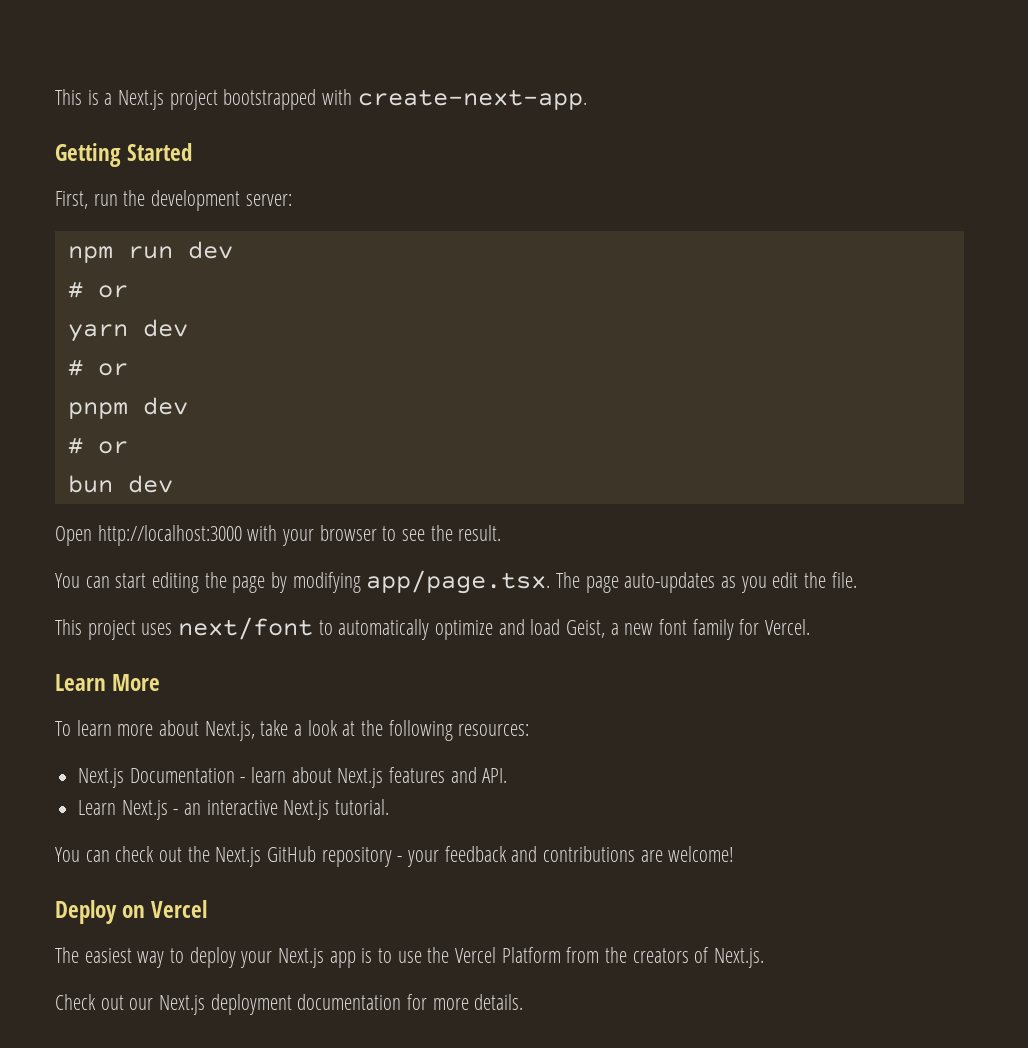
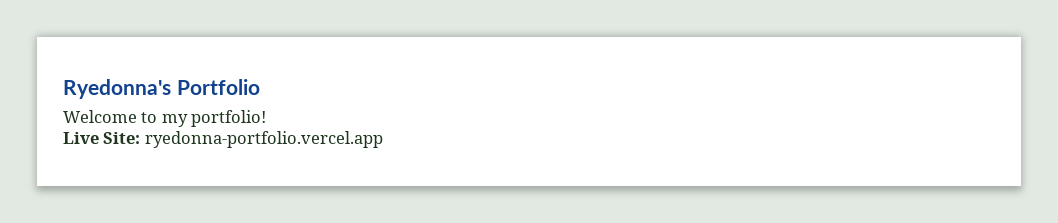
- This is a Next.js project bootstrapped with create-next-app.
- Getting Started
- First, run the development server:
- npm run dev
- # or
- yarn dev
- # or
- pnpm dev
- # or
- bun dev
- Open http://localhost:3000 with your browser to see the result.
- You can start editing the page by modifying app/page.tsx. The page auto-updates as you edit the file.
- This project uses next/font to automatically optimize and load Geist, a new font family for Vercel.
- Learn More
- To learn more about Next.js, take a look at the following resources:
- Next.js Documentation - learn about Next.js features and API.
- Learn Next.js - an interactive Next.js tutorial.
- You can check out the Next.js GitHub repository - your feedback and contributions are welcome!
- Deploy on Vercel
- The easiest way to deploy your Next.js app is to use the Vercel Platform from the creators of Next.js.
- Check out our Next.js deployment documentation for more details.
+ Ryedonna's Portfolio
+ Welcome to my portfolio!
+ Live Site: ryedonna-portfolio.vercel.app

